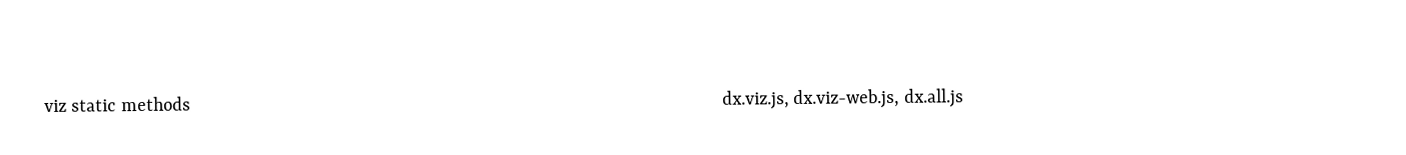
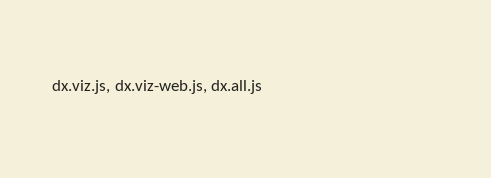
- viz static methods

